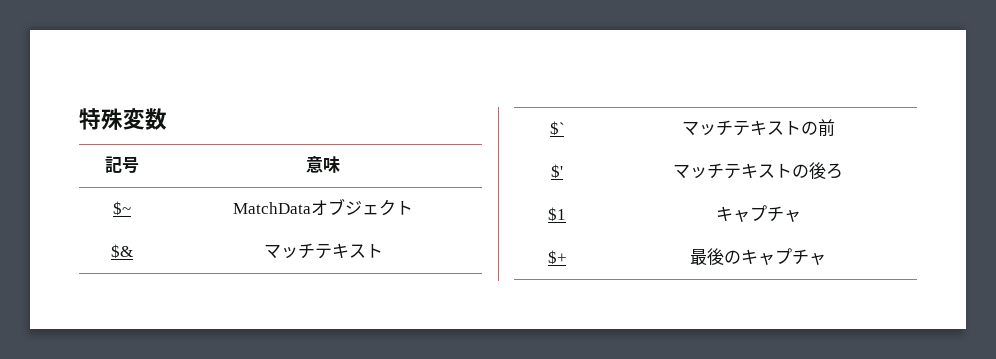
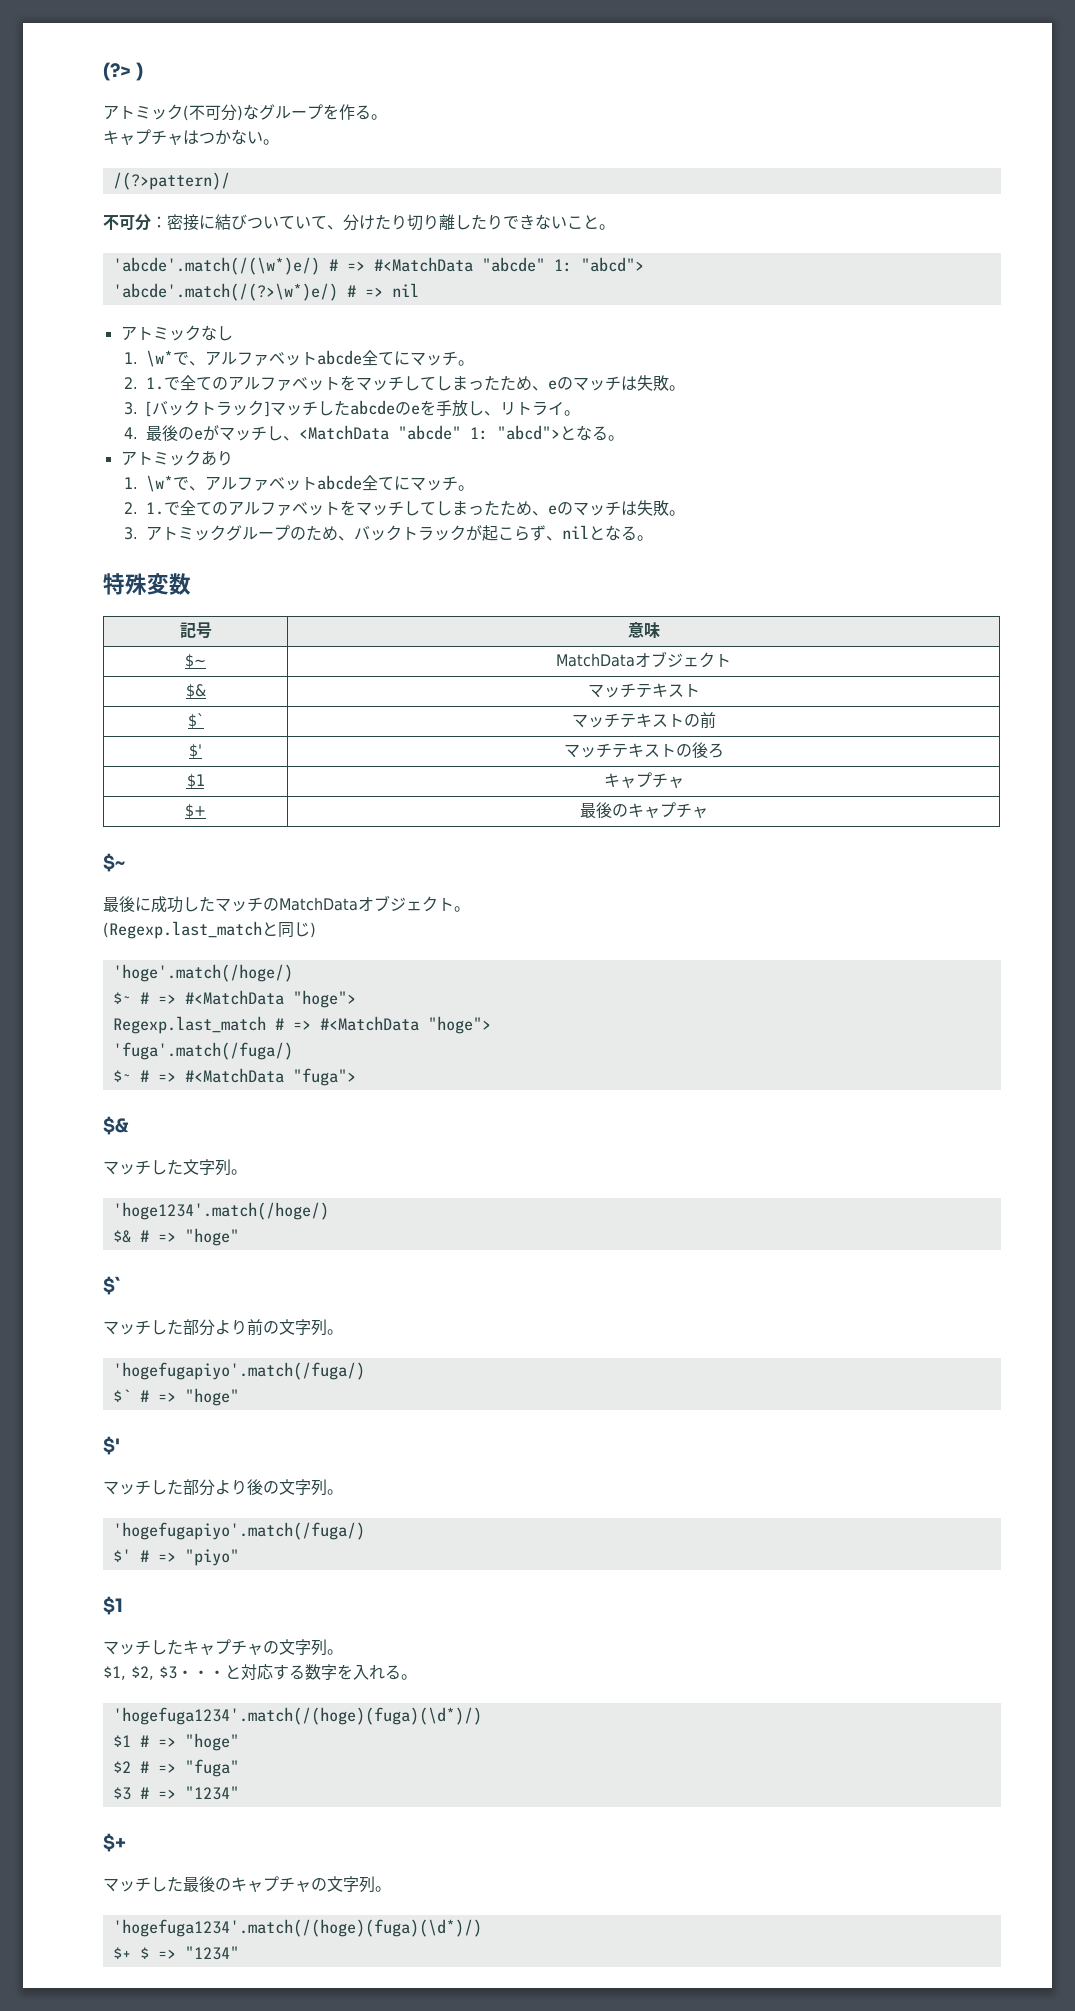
+ (?> )
+ アトミック(不可分)なグループを作る。
+ キャプチャはつかない。
+ /(?>pattern)/
+ 不可分：密接に結びついていて、分けたり切り離したりできないこと。
+ 'abcde'.match(/(\w*)e/) # => #<MatchData "abcde" 1: "abcd">
+ 'abcde'.match(/(?>\w*)e/) # => nil
+ アトミックなし
+ 1. \w*で、アルファベットabcde全てにマッチ。
+ 2. 1.で全てのアルファベットをマッチしてしまったため、eのマッチは失敗。
+ 3. [バックトラック]マッチしたabcdeのeを手放し、リトライ。
+ 4.最後のeがマッチし、<MatchData "abcde" 1: "abcd">となる。
+ アトミックあり
+ 1. \w*で、アルファベットabcde全てにマッチ。
+ 2. 1.で全てのアルファベットをマッチしてしまったため、eのマッチは失敗。
+ 3.アトミックグループのため、バックトラックが起こらず、nilとなる。
  $+ | 最後のキャプチャ
+ $~
+ 最後に成功したマッチのMatchDataオブジェクト。
+ (Regexp.last_matchと同じ)
+ 'hoge'.match(/hoge/)
+ $~ # => #<MatchData "hoge">
+ Regexp.last_match # => #<MatchData "hoge">
+ 'fuga'.match(/fuga/)
+ $~ # => #<MatchData "fuga">
+ $&
+ マッチした文字列。
+ 'hoge1234'.match(/hoge/)
+ $& # => "hoge"
+ $`
+ マッチした部分より前の文字列。
+ 'hogefugapiyo'.match(/fuga/)
+ $` # => "hoge"
+ $'
+ マッチした部分より後の文字列。
+ 'hogefugapiyo'.match(/fuga/)
+ $' # => "piyo"
+ $1
+ マッチしたキャプチャの文字列。
+ $1, $2, $3・・・と対応する数字を入れる。
+ 'hogefuga1234'.match(/(hoge)(fuga)(\d*)/)
+ $1 # => "hoge"
+ $2 # => "fuga"
+ $3 # => "1234"
+ $+
+ マッチした最後のキャプチャの文字列。
+ 'hogefuga1234'.match(/(hoge)(fuga)(\d*)/)
+ $+ $ => "1234"

